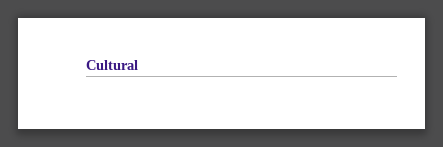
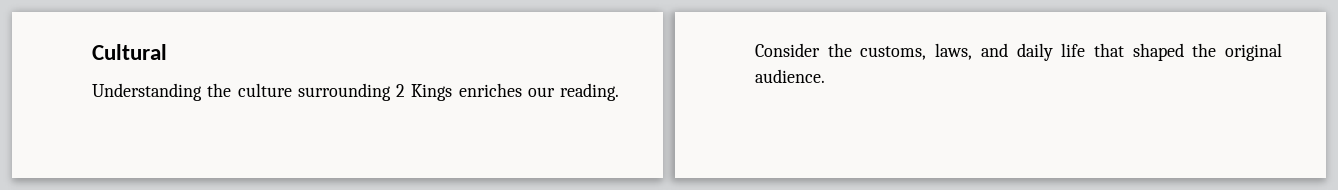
+ Understanding the culture surrounding 2 Kings enriches our reading. Consider the customs, laws, and daily life that shaped the original audience.

